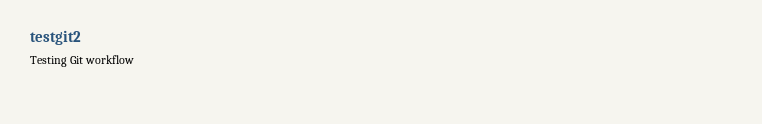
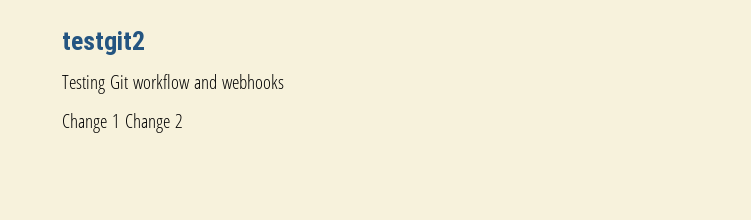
- Testing Git workflow
+ Testing Git workflow and webhooks
+ Change 1 Change 2

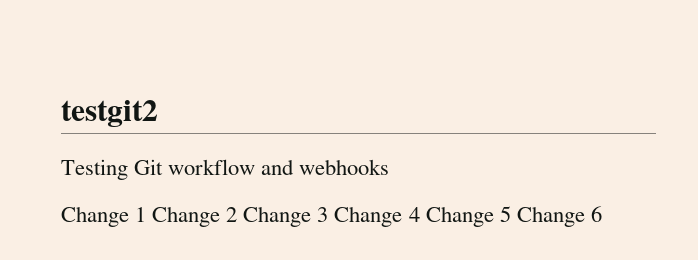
- Change 1 Change 2
+ Change 1 Change 2 Change 3 Change 4 Change 5 Change 6

